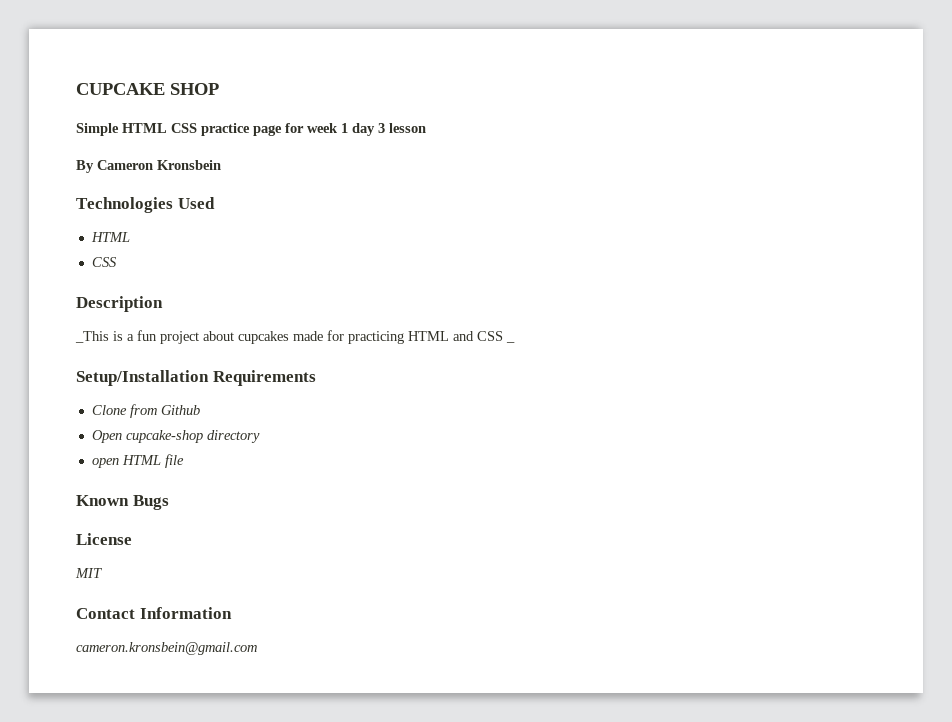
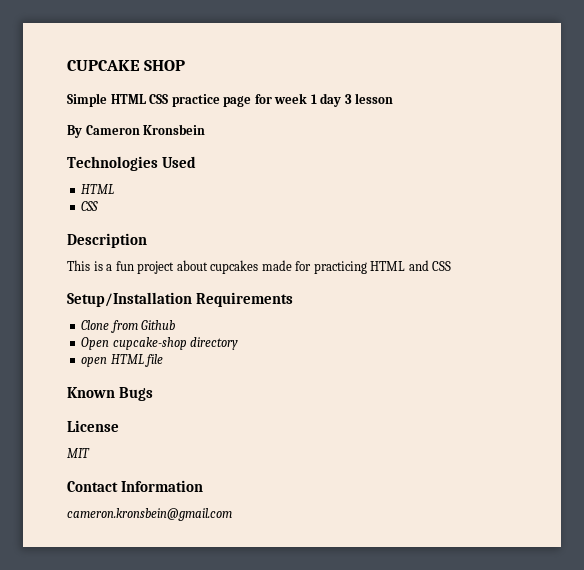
- _This is a fun project about cupcakes made for practicing HTML and CSS _
+ This is a fun project about cupcakes made for practicing HTML and CSS

